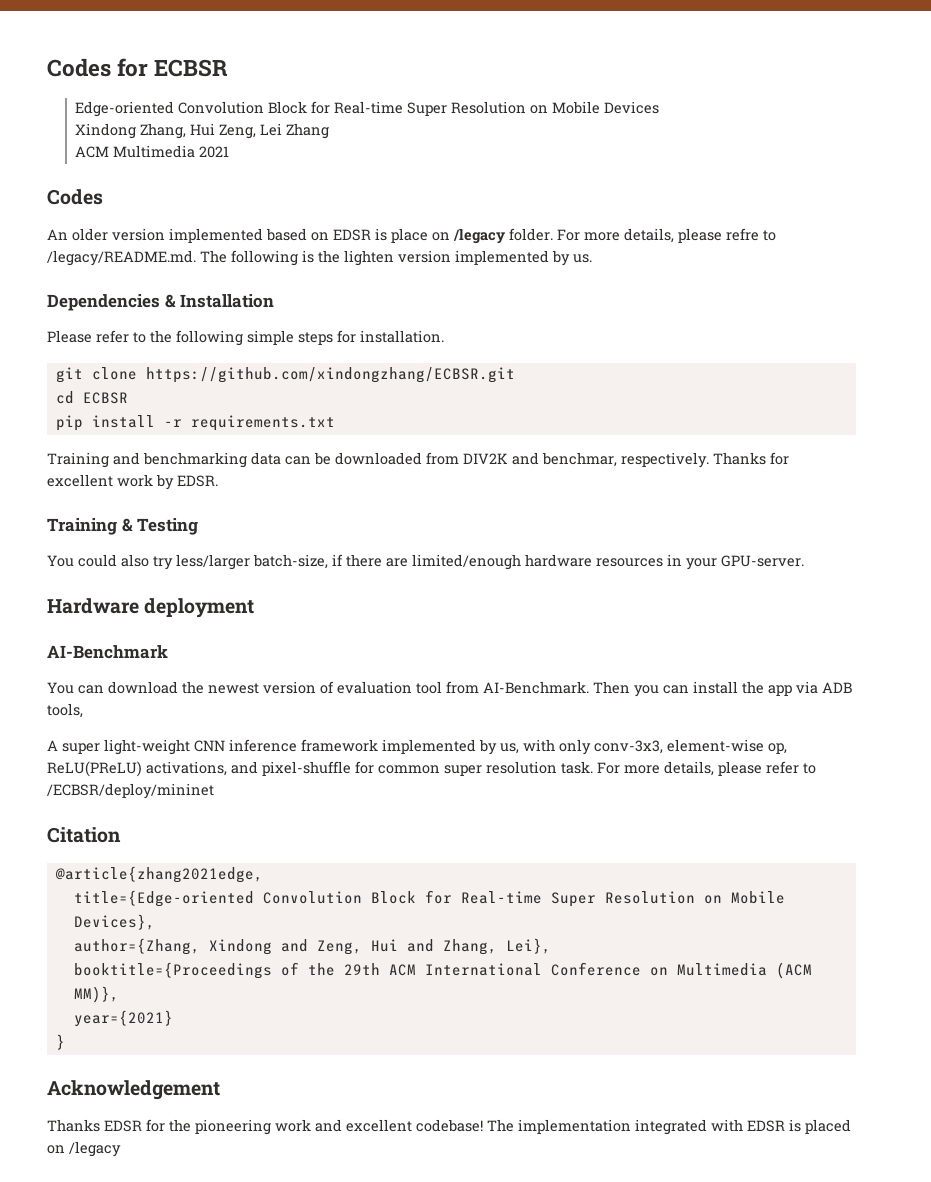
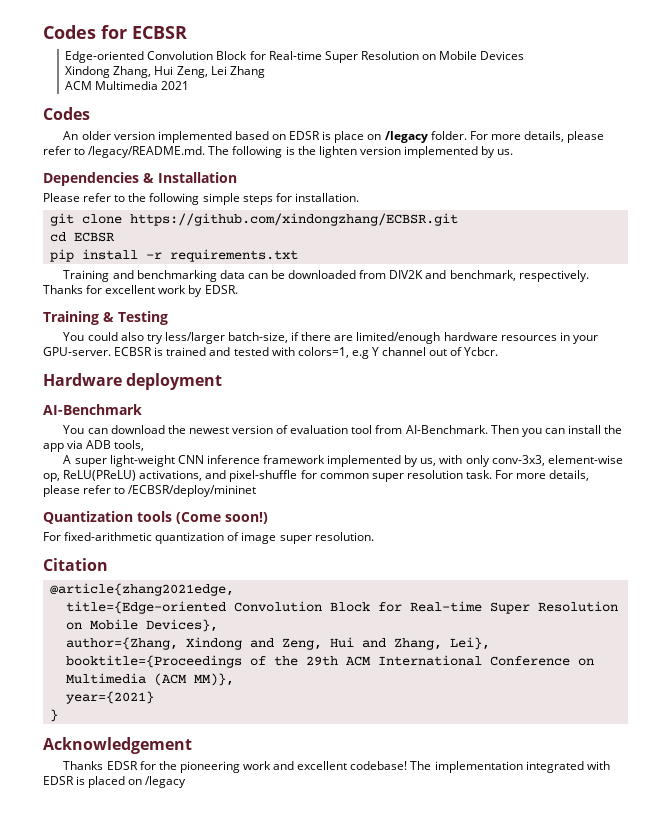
- For more details, please refre to /legacy/README.md. The following is the lighten version implemented by us.
+ For more details, please refer to /legacy/README.md. The following is the lighten version implemented by us.
- Training and benchmarking data can be downloaded from DIV2K and benchmar, respectively.
+ Training and benchmarking data can be downloaded from DIV2K and benchmark, respectively.
+ ECBSR is trained and tested with colors=1, e.g Y channel out of Ycbcr.
+ Quantization tools (Come soon!)
+ For fixed-arithmetic quantization of image super resolution.

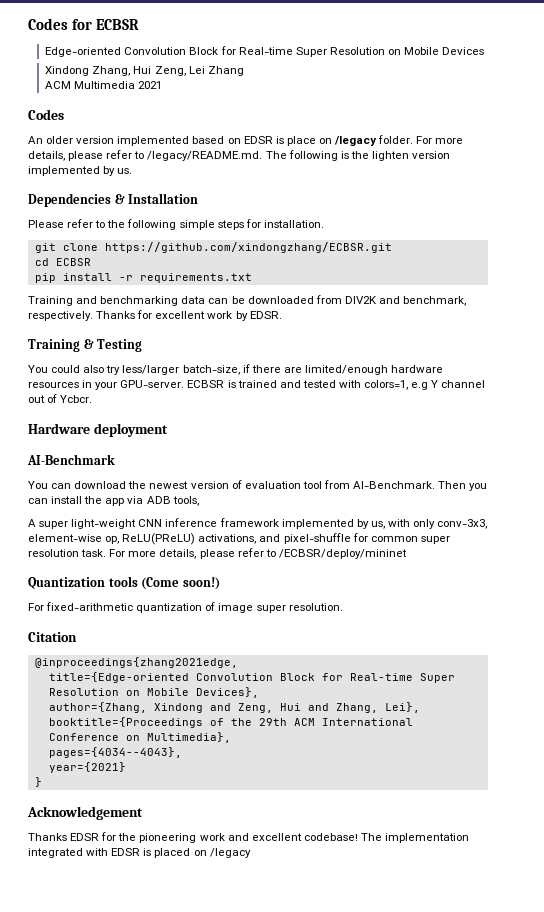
- @article{zhang2021edge,
+ @inproceedings{zhang2021edge,
- booktitle={Proceedings of the 29th ACM International Conference on Multimedia (ACM MM)},
+ booktitle={Proceedings of the 29th ACM International Conference on Multimedia},
+ pages={4034--4043},

